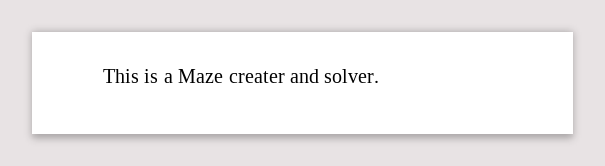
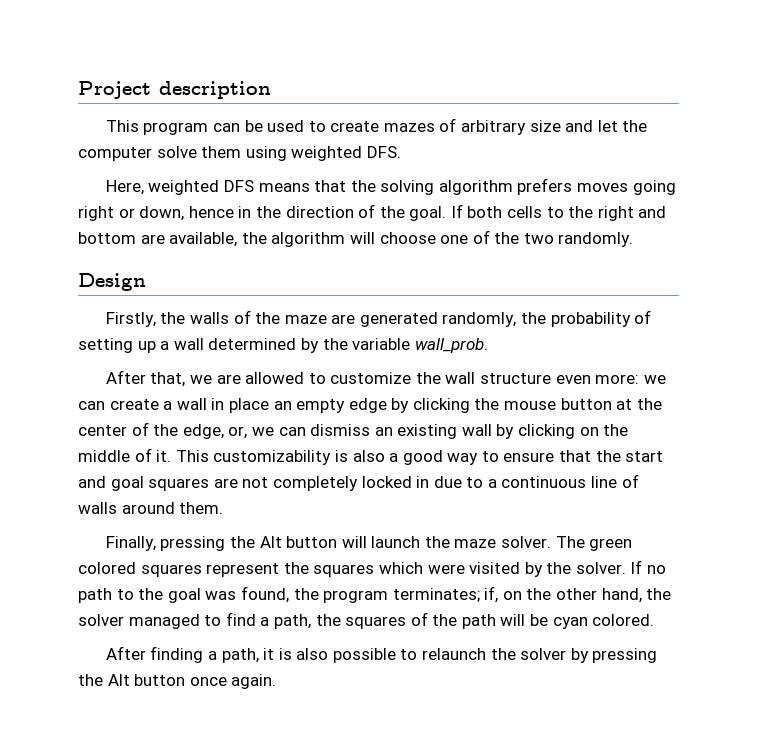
- This is a Maze creater and solver.
+ Project description
+ This program can be used to create mazes of arbitrary size and let the computer solve them using weighted DFS.
+ Here, weighted DFS means that the solving algorithm prefers moves going right or down, hence in the direction of the goal. If both cells to the right and bottom are available, the algorithm will choose one of the two randomly.
+ Design
+ Firstly, the walls of the maze are generated randomly, the probability of setting up a wall determined by the variable wall_prob.
+ After that, we are allowed to customize the wall structure even more: we can create a wall in place an empty edge by clicking the mouse button at the center of the edge, or, we can dismiss an existing wall by clicking on the middle of it. This customizability is also a good way to ensure that the start and goal squares are not completely locked in due to a continuous line of walls around them.
+ Finally, pressing the Alt button will launch the maze solver. The green colored squares represent the squares which were visited by the solver. If no path to the goal was found, the program terminates; if, on the other hand, the solver managed to find a path, the squares of the path will be cyan colored.
+ After finding a path, it is also possible to relaunch the solver by pressing the Alt button once again.

